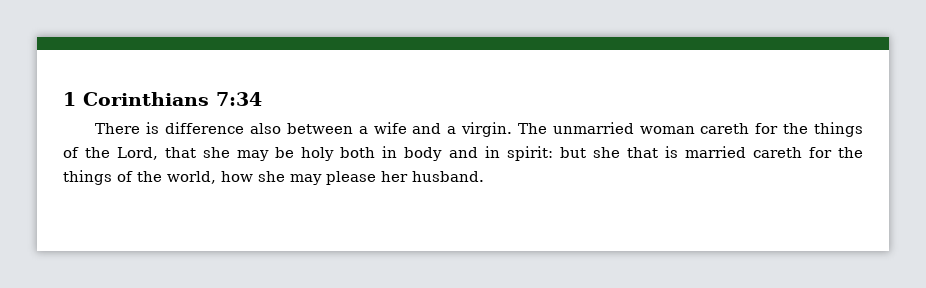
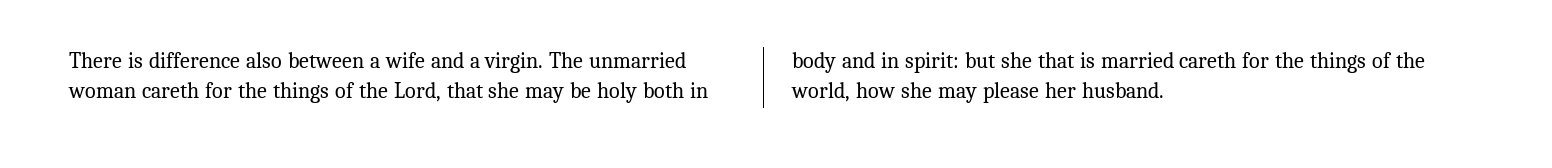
- 1 Corinthians 7:34

